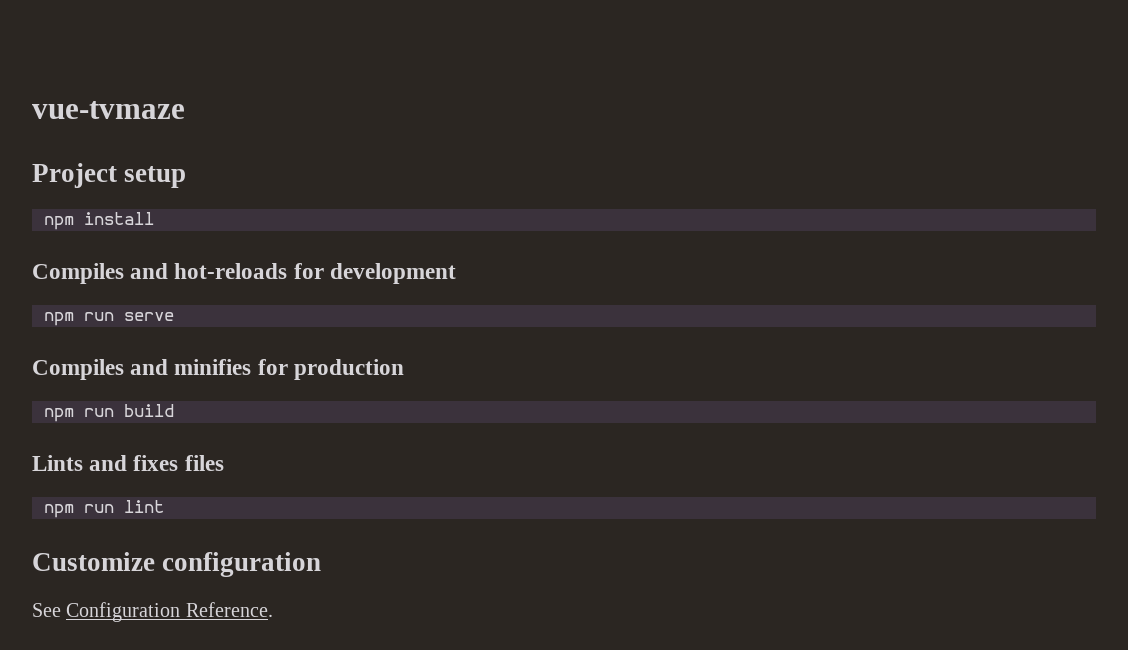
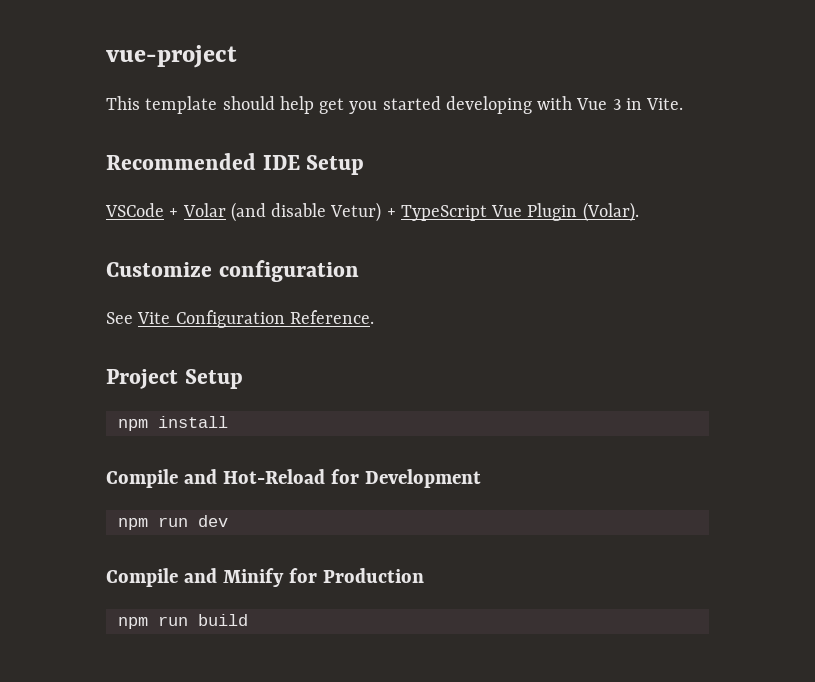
- vue-tvmaze
- Project setup
- npm install
- Compiles and hot-reloads for development
- npm run serve
- Compiles and minifies for production
- npm run build
- Lints and fixes files
- npm run lint
+ vue-project
+ This template should help get you started developing with Vue 3 in Vite.
+ Recommended IDE Setup
+ VSCode + Volar (and disable Vetur) + TypeScript Vue Plugin (Volar).
- See Configuration Reference.
+ See Vite Configuration Reference.
+ Project Setup
+ npm install
+ Compile and Hot-Reload for Development
+ npm run dev
+ Compile and Minify for Production
+ npm run build

